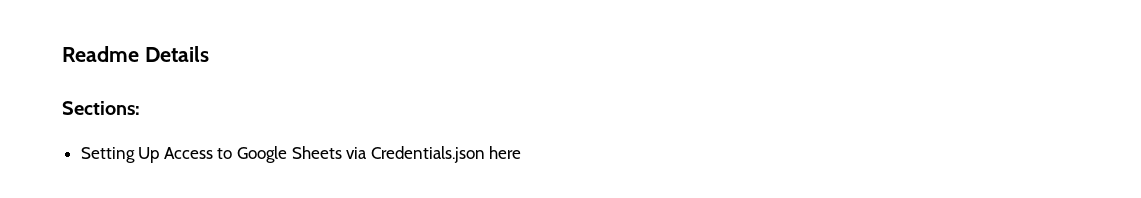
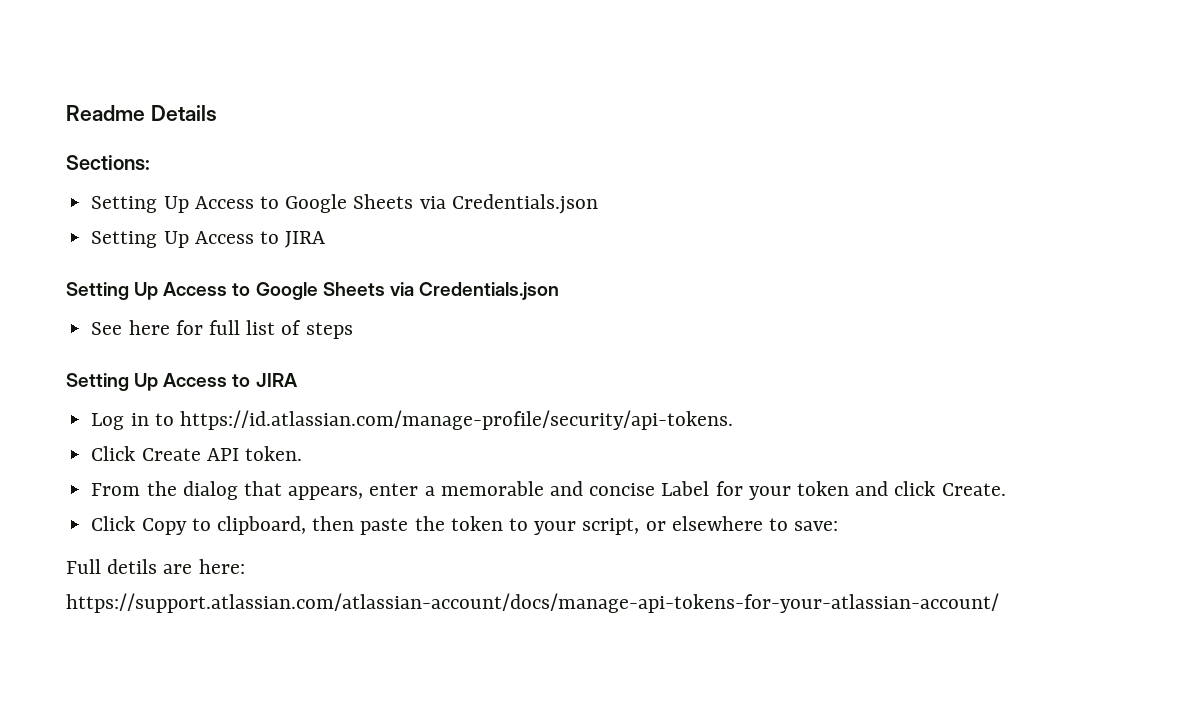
  Sections:
- Setting Up Access to Google Sheets via Credentials.json here
+ Setting Up Access to Google Sheets via Credentials.json
+ Setting Up Access to JIRA
+ Setting Up Access to Google Sheets via Credentials.json
+ See here for full list of steps
+ Setting Up Access to JIRA
+ Log in to https://id.atlassian.com/manage-profile/security/api-tokens.
+ Click Create API token.
+ From the dialog that appears, enter a memorable and concise Label for your token and click Create.
+ Click Copy to clipboard, then paste the token to your script, or elsewhere to save:
+ Full detils are here: https://support.atlassian.com/atlassian-account/docs/manage-api-tokens-for-your-atlassian-account/

